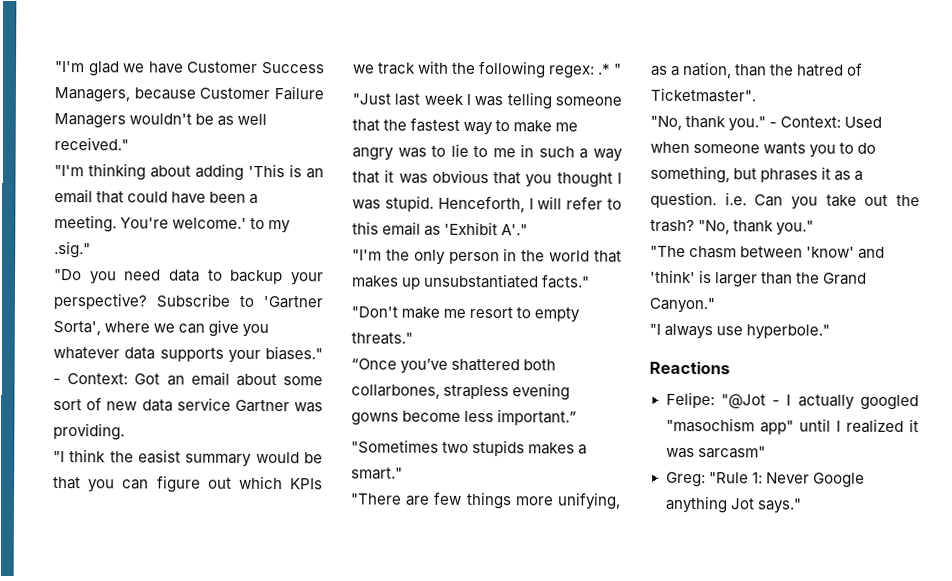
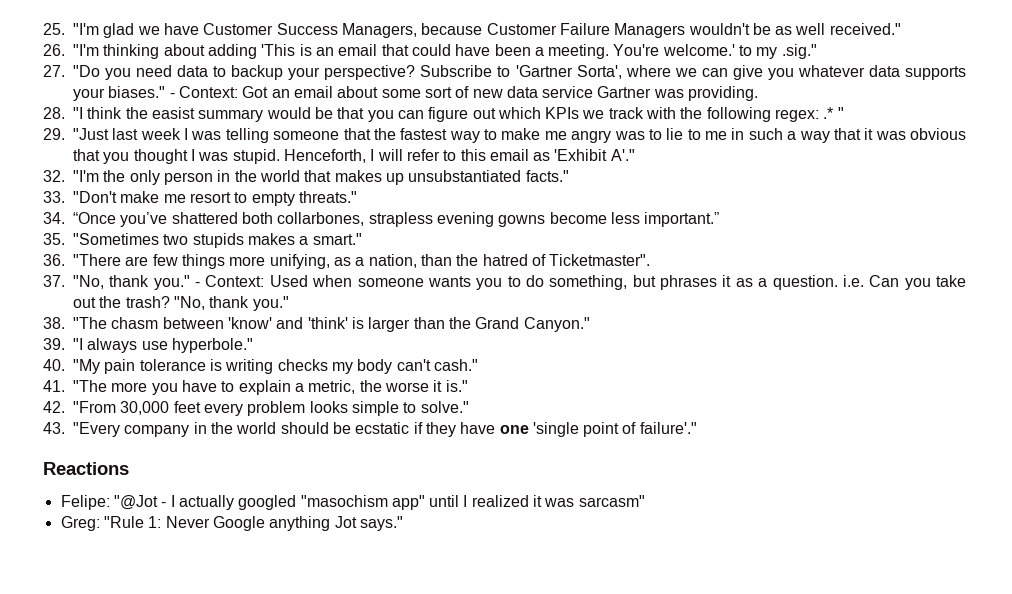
- "I'm glad we have Customer Success Managers, because Customer Failure Managers wouldn't be as well received."
+ 25. "I'm glad we have Customer Success Managers, because Customer Failure Managers wouldn't be as well received."
- "I'm thinking about adding 'This is an email that could have been a meeting.
+ 26. "I'm thinking about adding 'This is an email that could have been a meeting.
- "Do you need data to backup your perspective?
+ 27. "Do you need data to backup your perspective?
- "I think the easist summary would be that you can figure out which KPIs we track with the following regex: .* "
+ 28. "I think the easist summary would be that you can figure out which KPIs we track with the following regex: .* "
- "Just last week I was telling someone that the fastest way to make me angry was to lie to me in such a way that it was obvious that you thought I was stupid.
+ 29. "Just last week I was telling someone that the fastest way to make me angry was to lie to me in such a way that it was obvious that you thought I was stupid.
- "I'm the only person in the world that makes up unsubstantiated facts."
+ 32. "I'm the only person in the world that makes up unsubstantiated facts."
- "Don't make me resort to empty threats."
+ 33. "Don't make me resort to empty threats."
- “Once you’ve shattered both collarbones, strapless evening gowns become less important.”
+ 34. “Once you’ve shattered both collarbones, strapless evening gowns become less important.”
- "Sometimes two stupids makes a smart."
+ 35. "Sometimes two stupids makes a smart."
- "There are few things more unifying, as a nation, than the hatred of Ticketmaster".
- "No, thank you."
+ 36. "There are few things more unifying, as a nation, than the hatred of Ticketmaster".
+ 37. "No, thank you."
- "The chasm between 'know' and 'think' is larger than the Grand Canyon."
+ 38. "The chasm between 'know' and 'think' is larger than the Grand Canyon."
- "I always use hyperbole."
+ 39. "I always use hyperbole."
+ 40. "My pain tolerance is writing checks my body can't cash."
+ 41. "The more you have to explain a metric, the worse it is."
+ 42. "From 30,000 feet every problem looks simple to solve."
+ 43. "Every company in the world should be ecstatic if they have one 'single point of failure'."

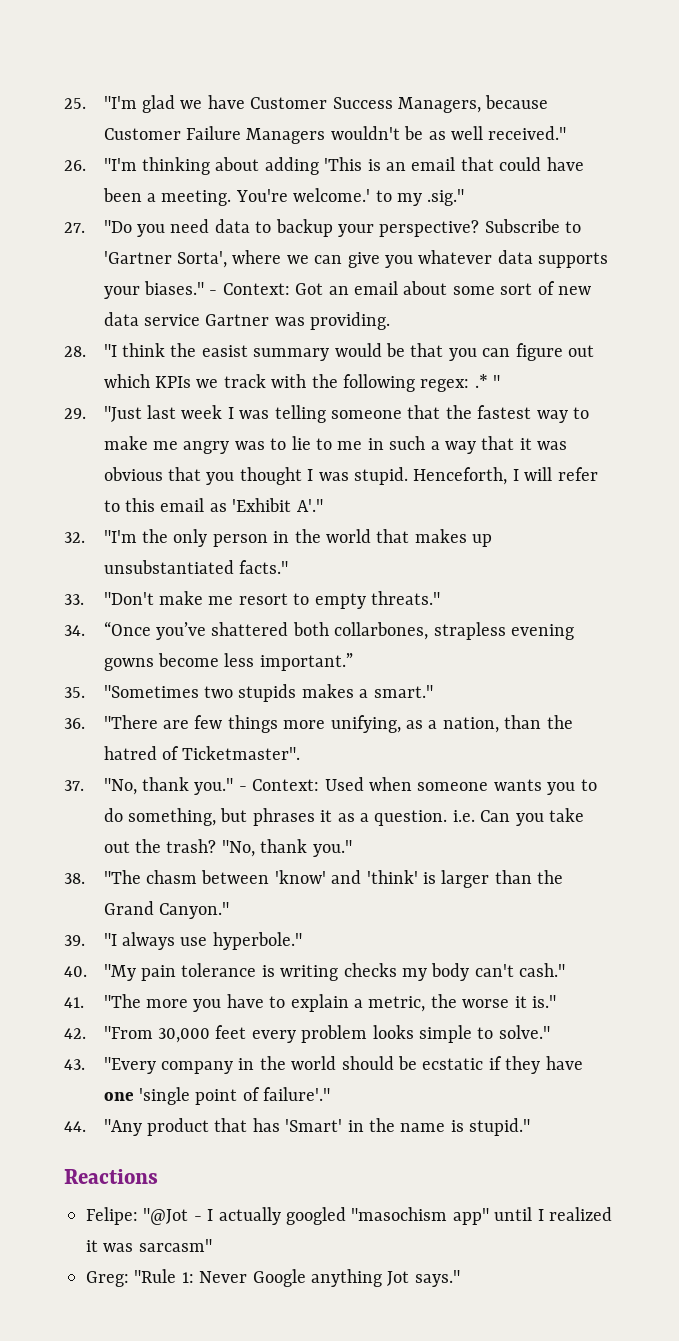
+ 44. "Any product that has 'Smart' in the name is stupid."

